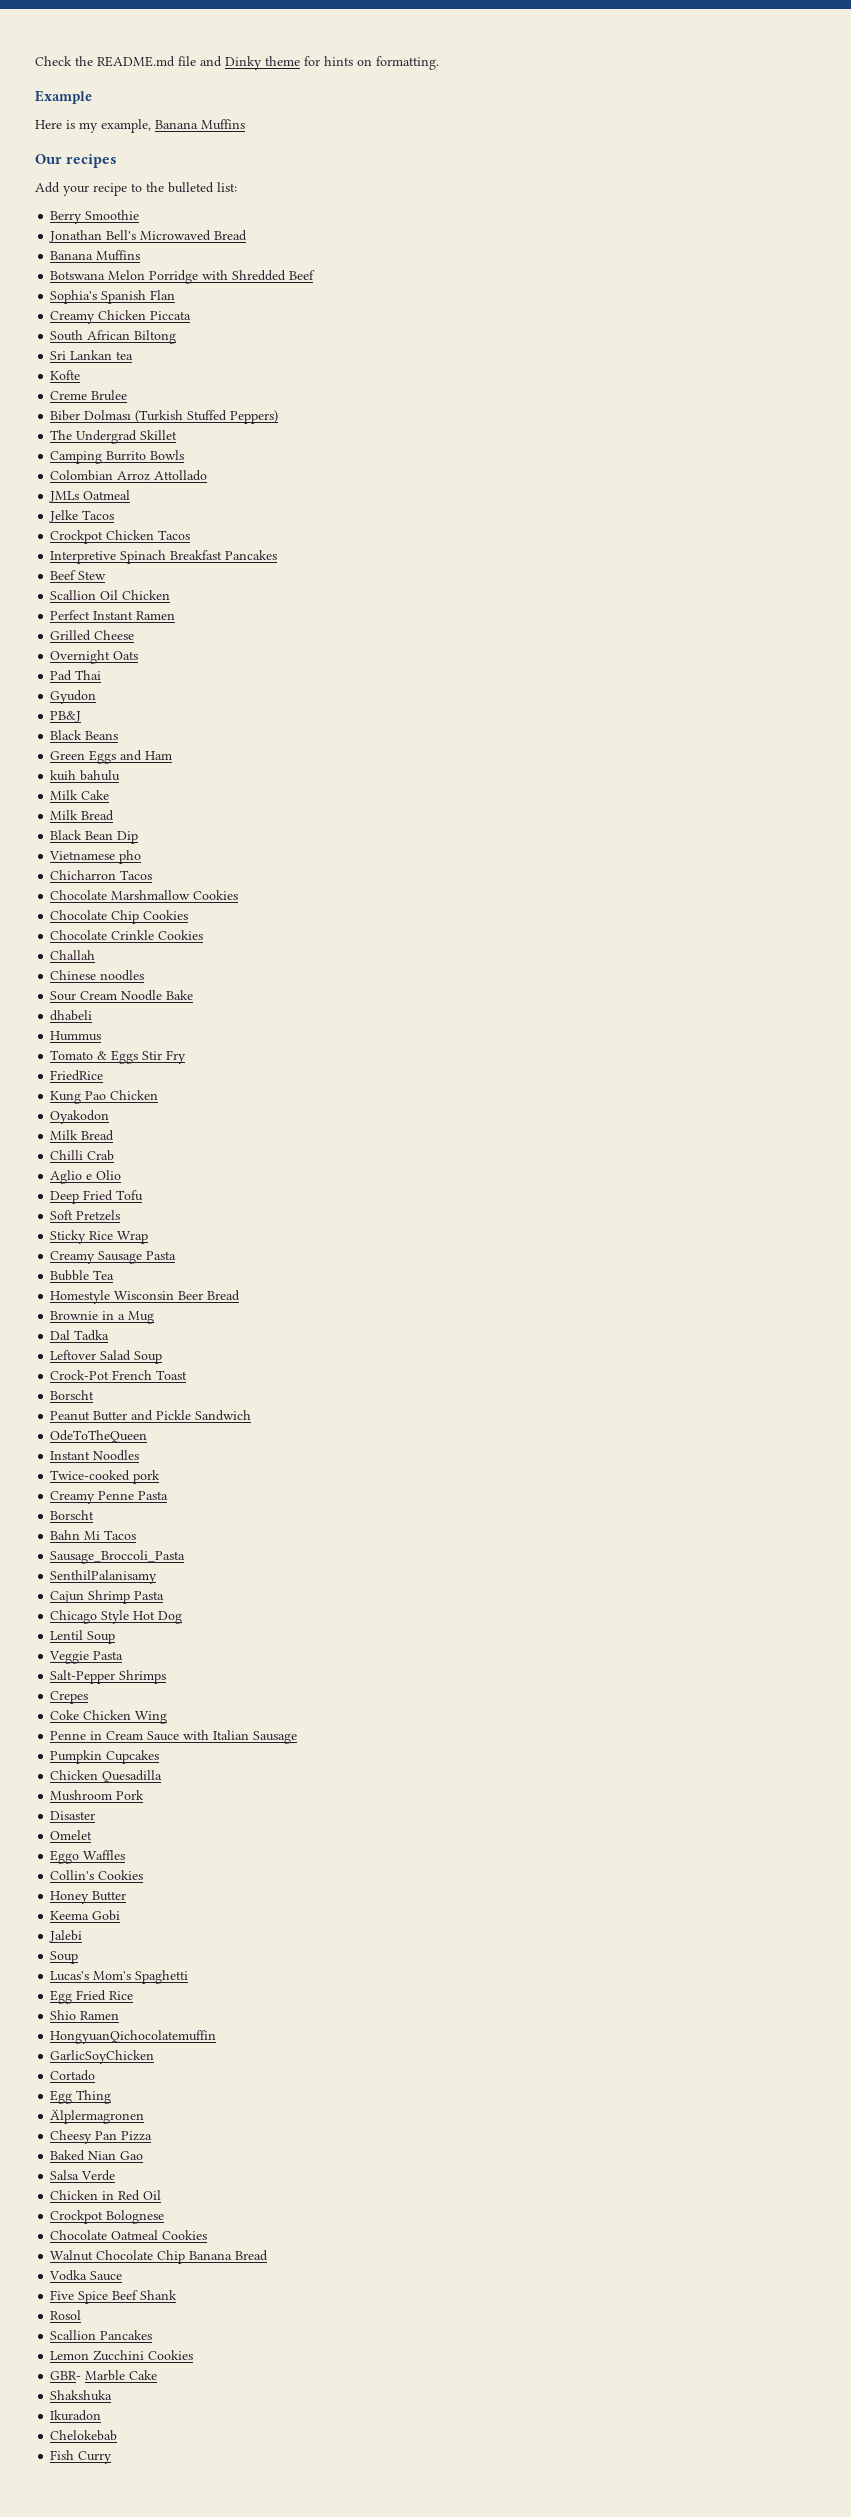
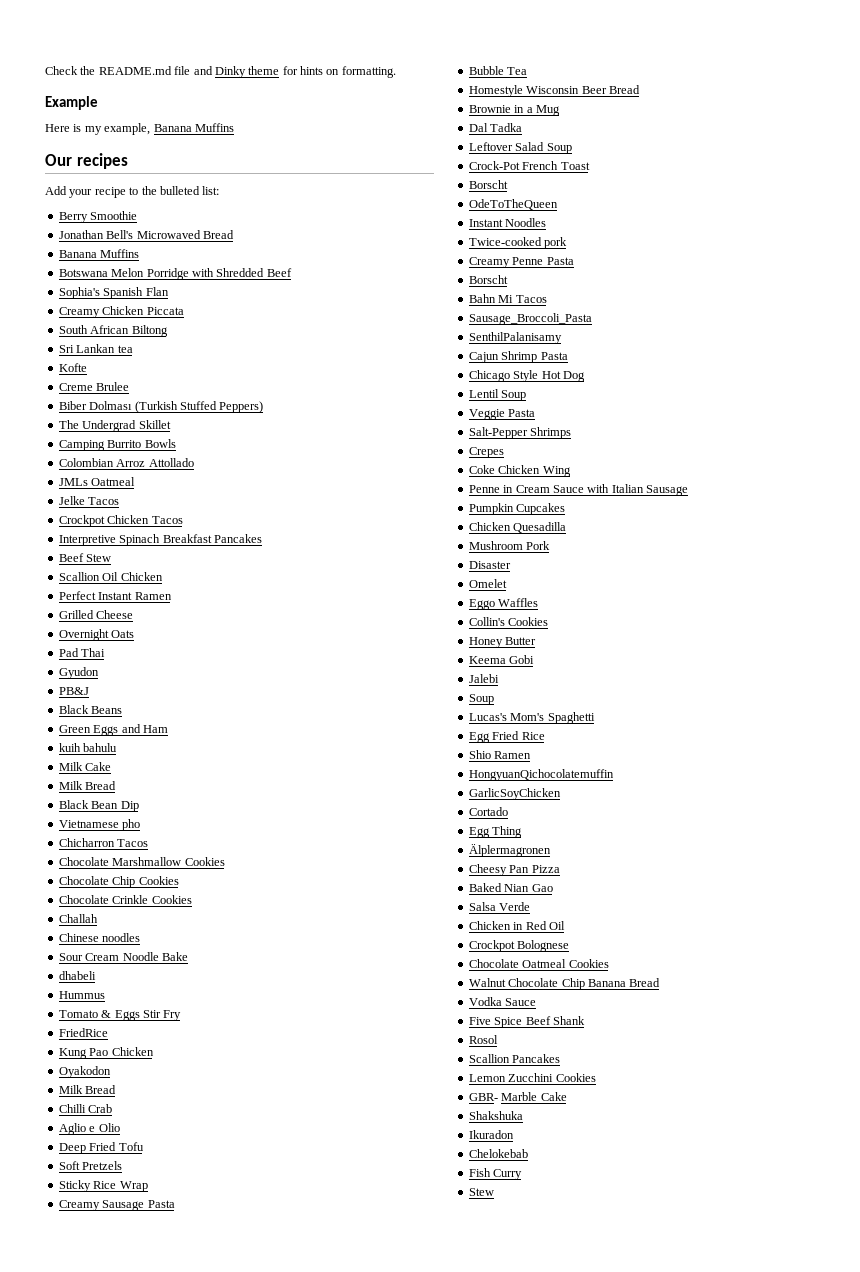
- Peanut Butter and Pickle Sandwich
  Fish Curry
+ Stew

